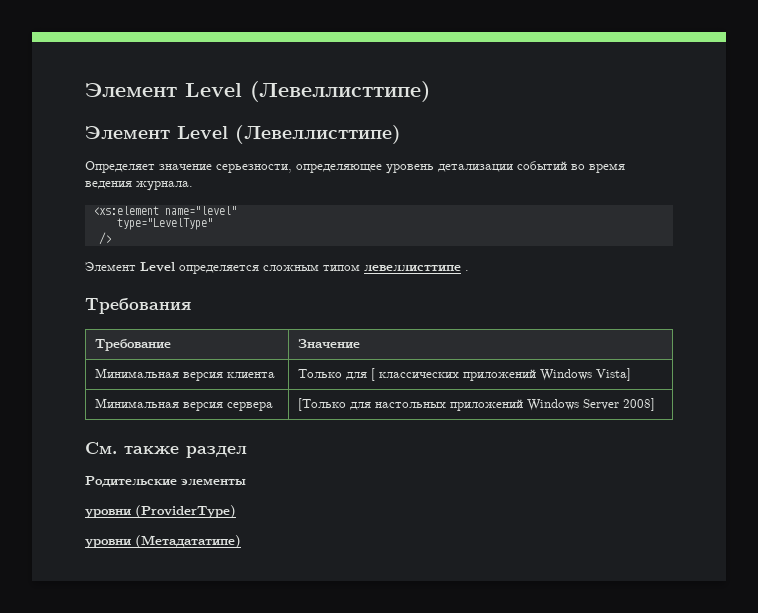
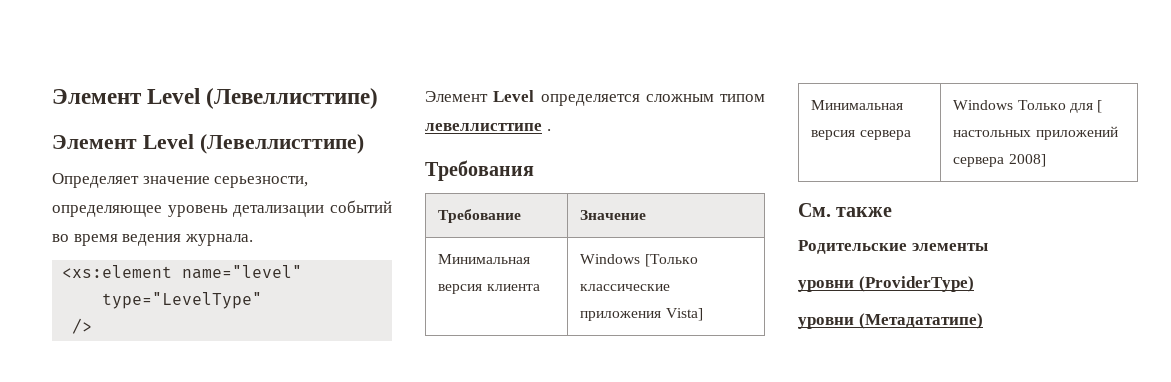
- Минимальная версия клиента | Только для [ классических приложений Windows Vista]
- Минимальная версия сервера | [Только для настольных приложений Windows Server 2008]
+ Минимальная версия клиента | Windows [Только классические приложения Vista]
+ Минимальная версия сервера | Windows Только для [ настольных приложений сервера 2008]
- См. также раздел
+ См. также

